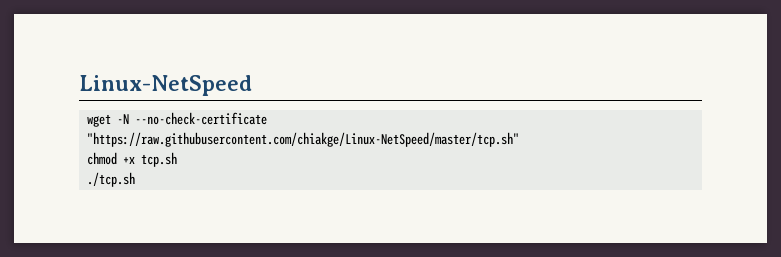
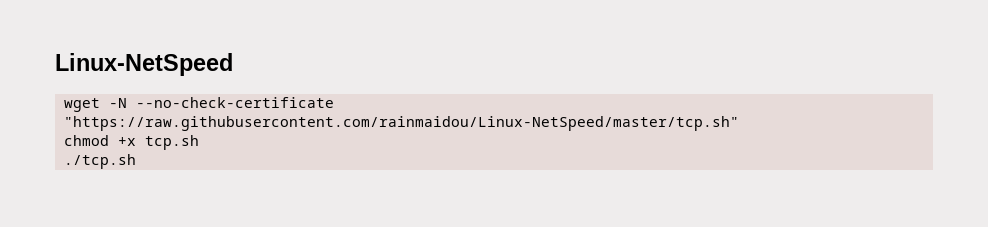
- wget -N --no-check-certificate "https://raw.githubusercontent.com/chiakge/Linux-NetSpeed/master/tcp.sh"
+ wget -N --no-check-certificate "https://raw.githubusercontent.com/rainmaidou/Linux-NetSpeed/master/tcp.sh"

